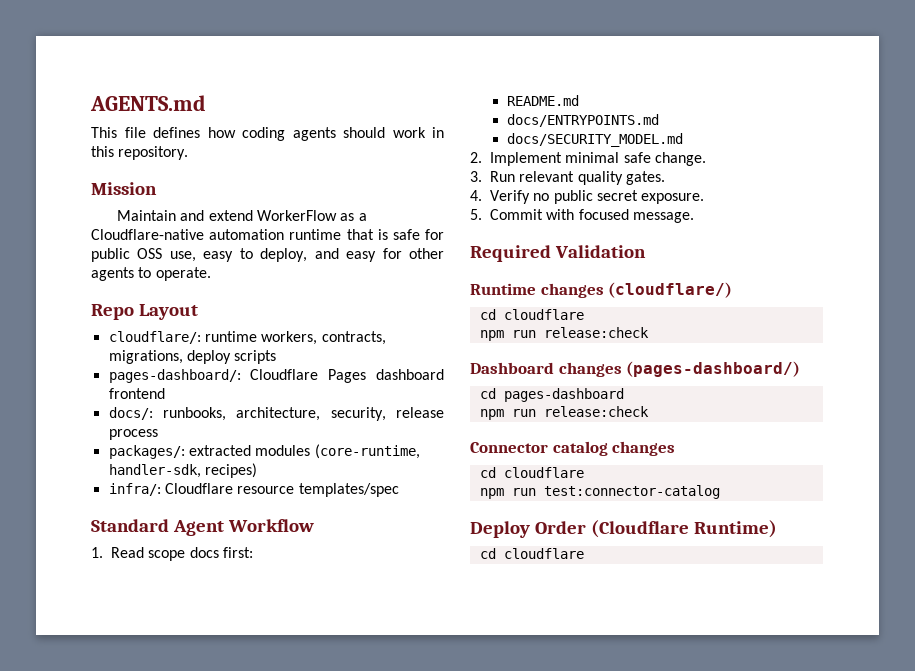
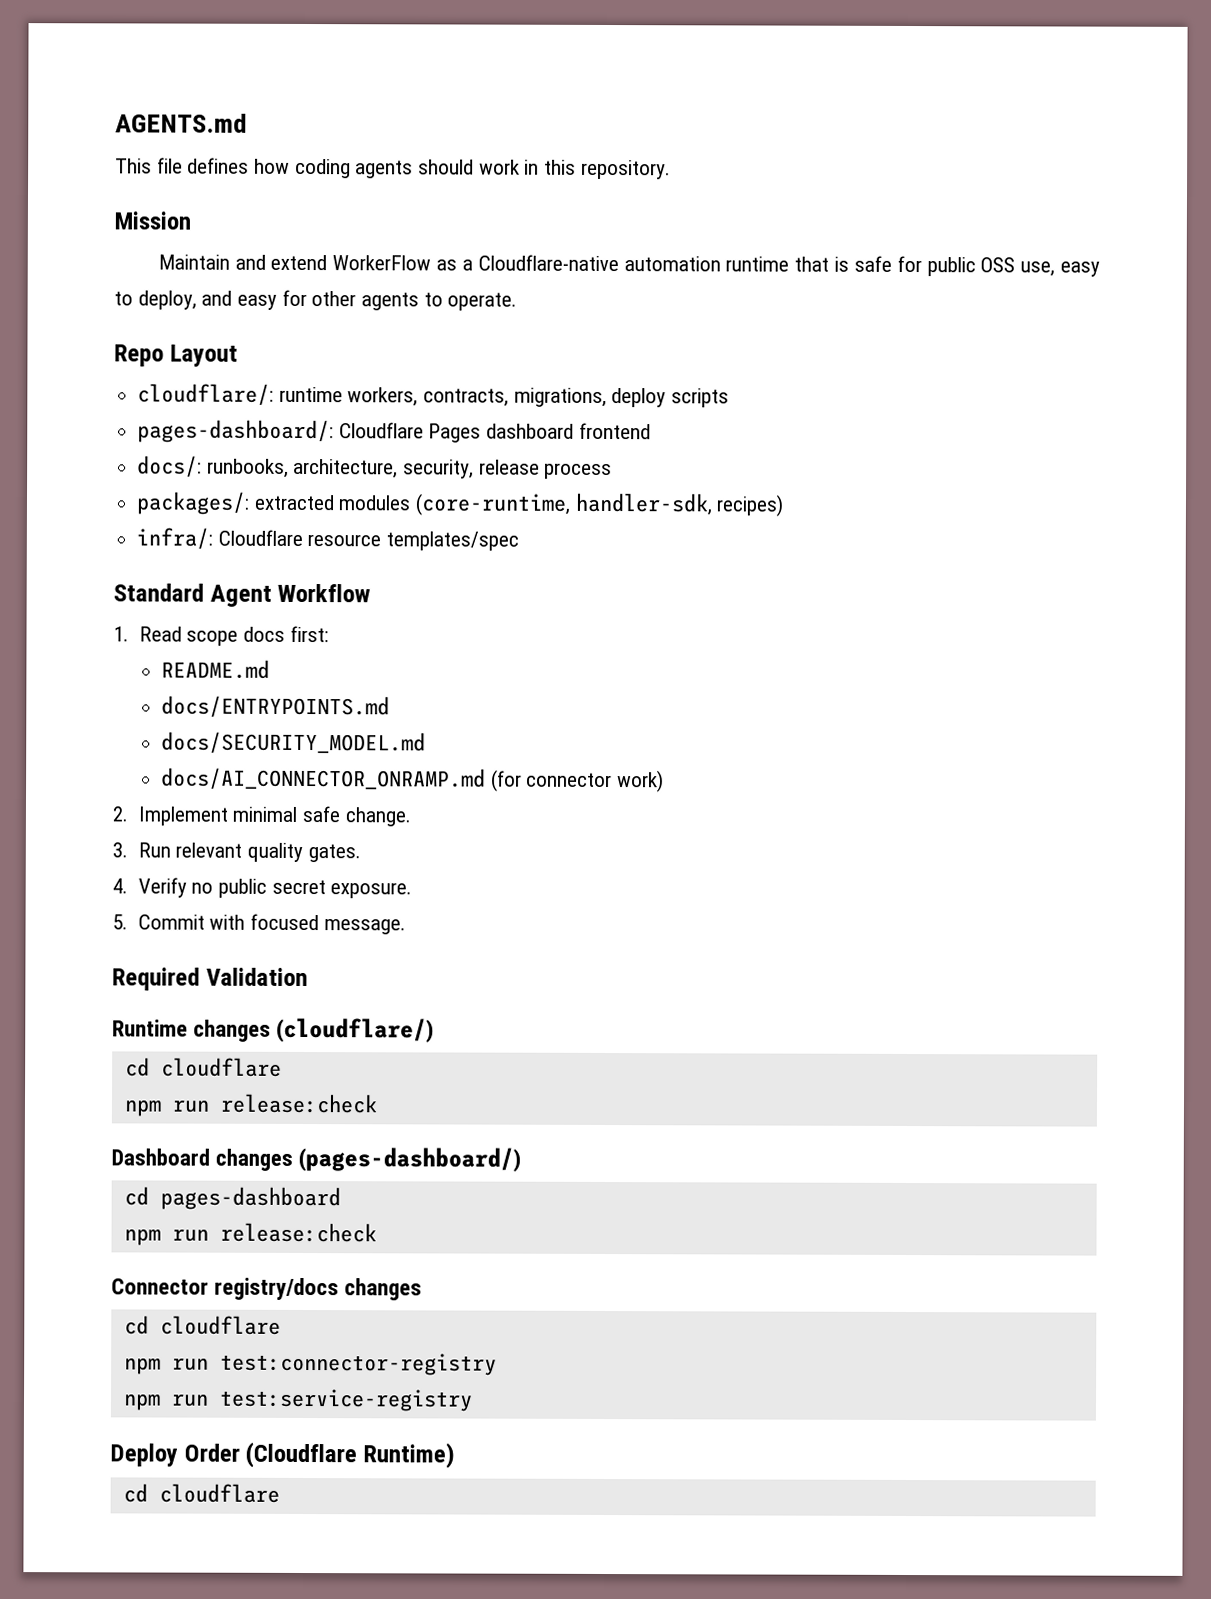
+ docs/AI_CONNECTOR_ONRAMP.md (for connector work)
- Connector catalog changes
+ Connector registry/docs changes
- npm run test:connector-catalog
+ npm run test:connector-registry
+ npm run test:service-registry

